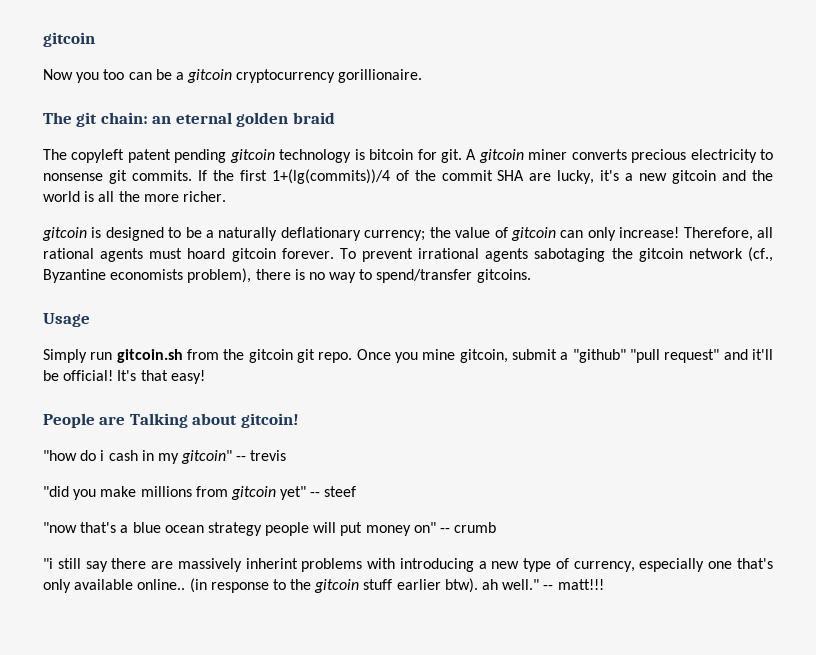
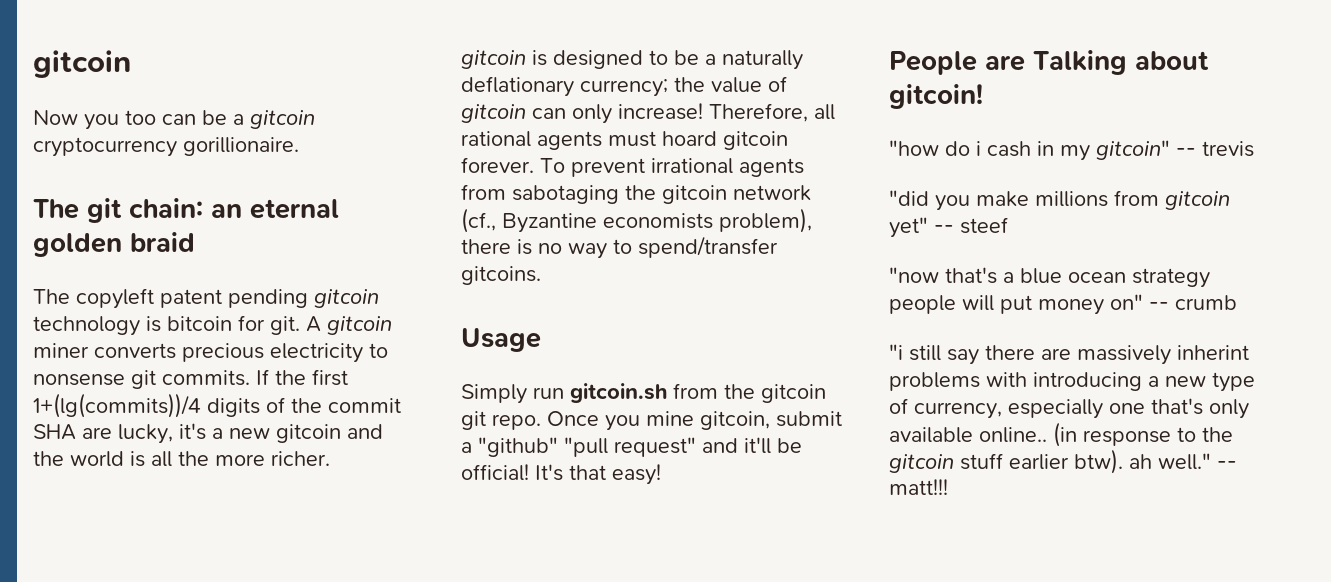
- If the first 1+(lg(commits))/4 of the commit SHA are lucky, it's a new gitcoin and the world is all the more richer.
+ If the first 1+(lg(commits))/4 digits of the commit SHA are lucky, it's a new gitcoin and the world is all the more richer.
- To prevent irrational agents sabotaging the gitcoin network (cf., Byzantine economists problem), there is no way to spend/transfer gitcoins.
+ To prevent irrational agents from sabotaging the gitcoin network (cf., Byzantine economists problem), there is no way to spend/transfer gitcoins.

